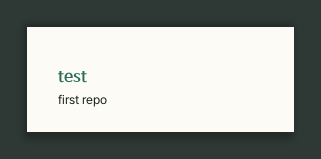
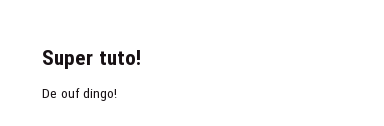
- test
- first repo
+ Super tuto!
+ De ouf dingo!

